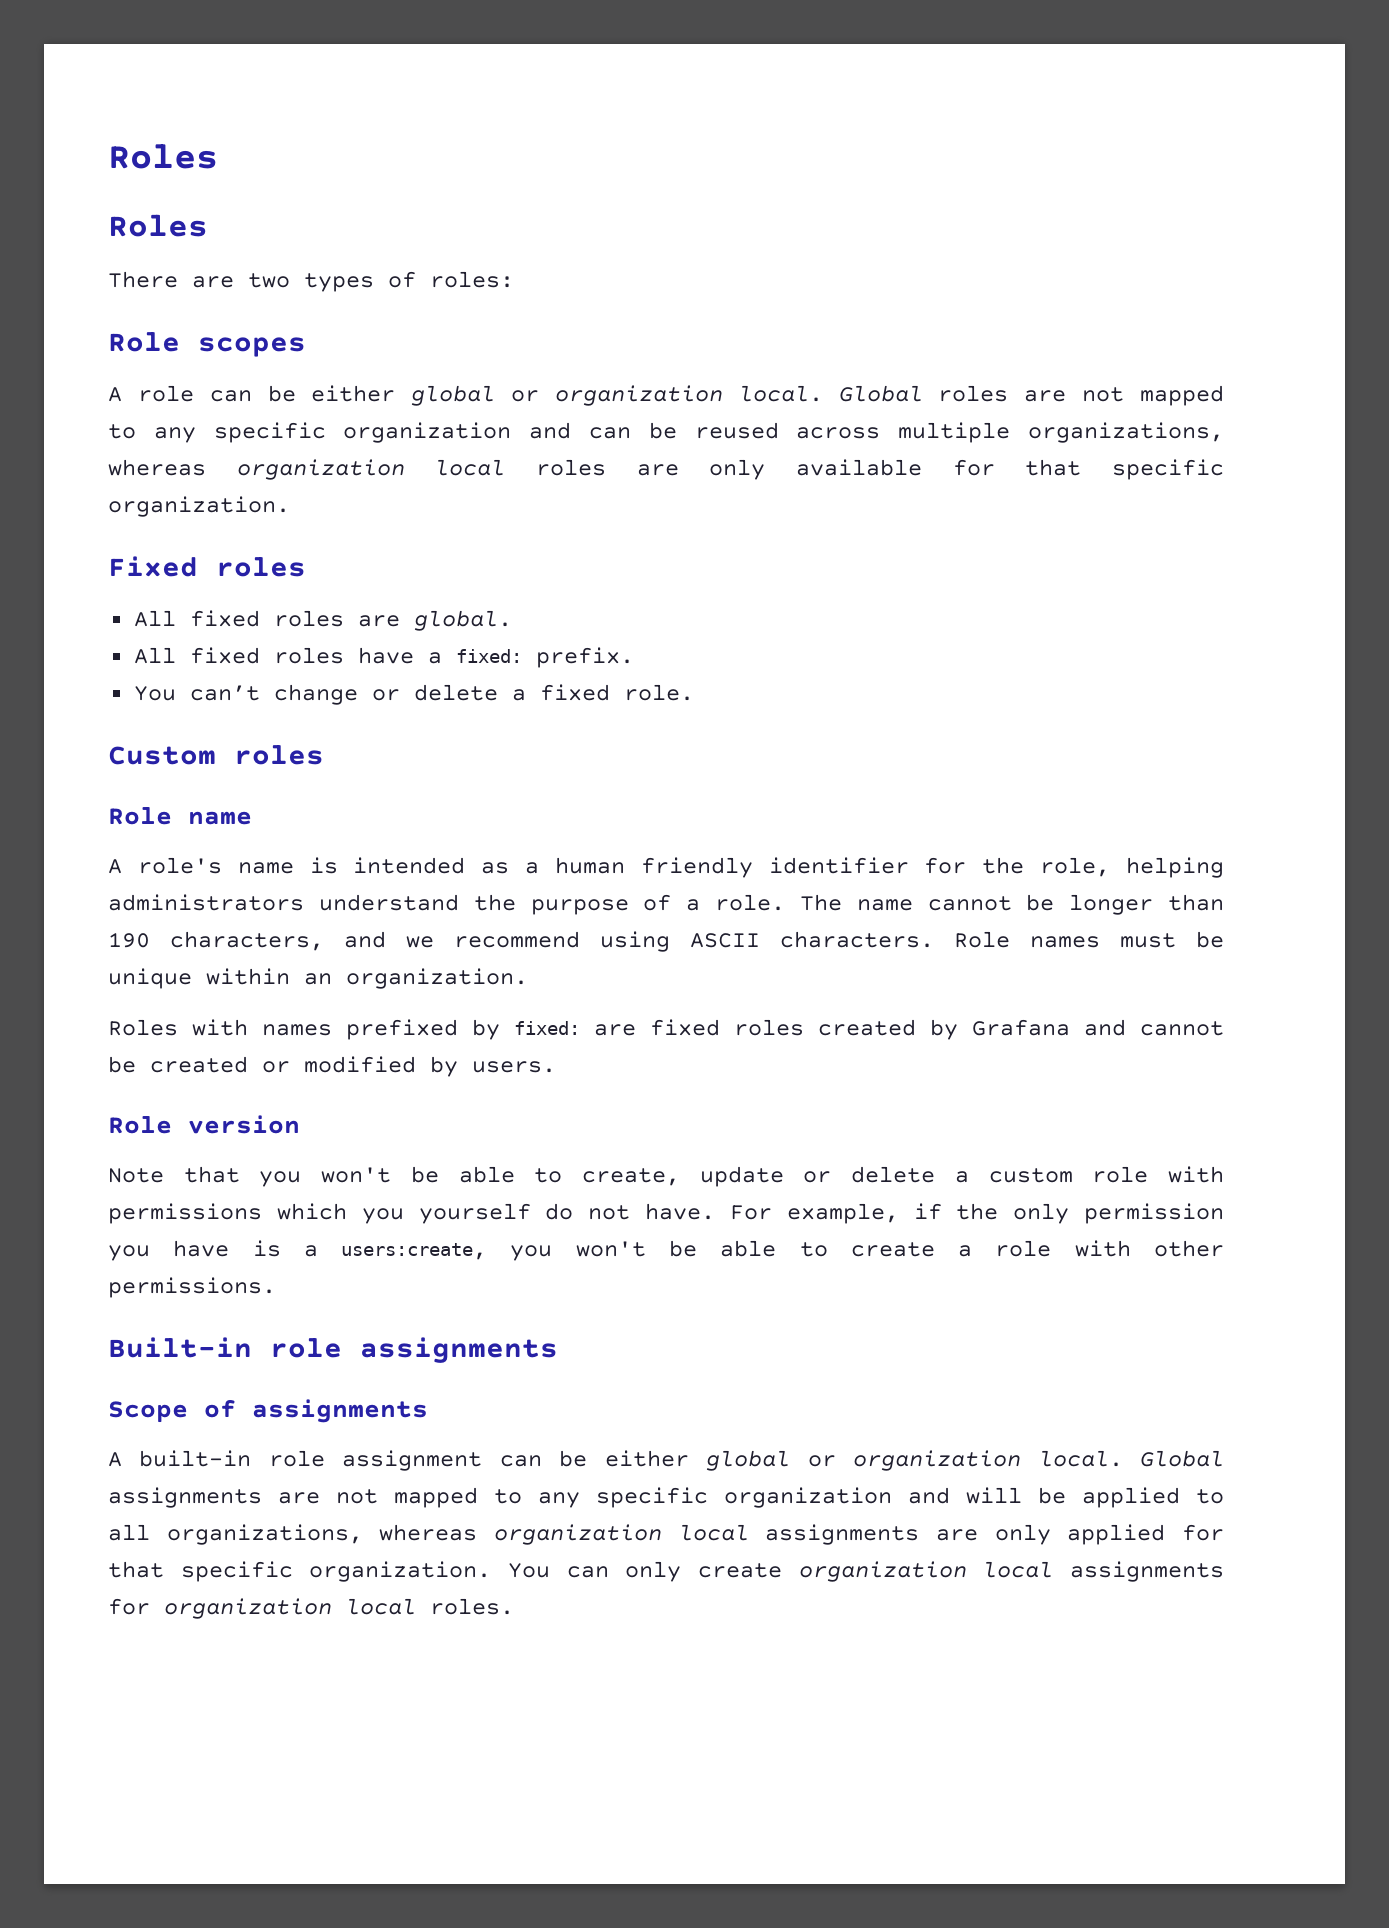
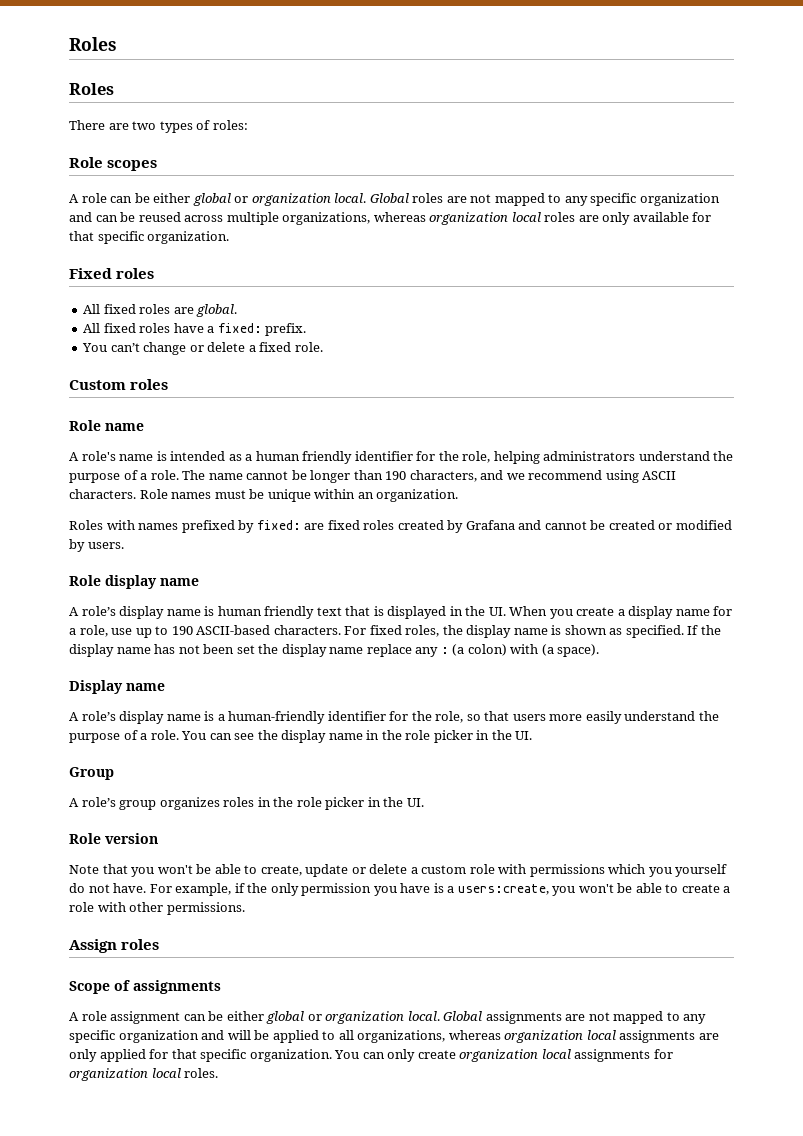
+ Role display name
+ A role’s display name is human friendly text that is displayed in the UI. When you create a display name for a role, use up to 190 ASCII-based characters. For fixed roles, the display name is shown as specified. If the display name has not been set the display name replace any : (a colon) with (a space).
+ Display name
+ A role’s display name is a human-friendly identifier for the role, so that users more easily understand the purpose of a role. You can see the display name in the role picker in the UI.
+ Group
+ A role’s group organizes roles in the role picker in the UI.
- Built-in role assignments
+ Assign roles
- A built-in role assignment can be either global or organization local.
+ A role assignment can be either global or organization local.

